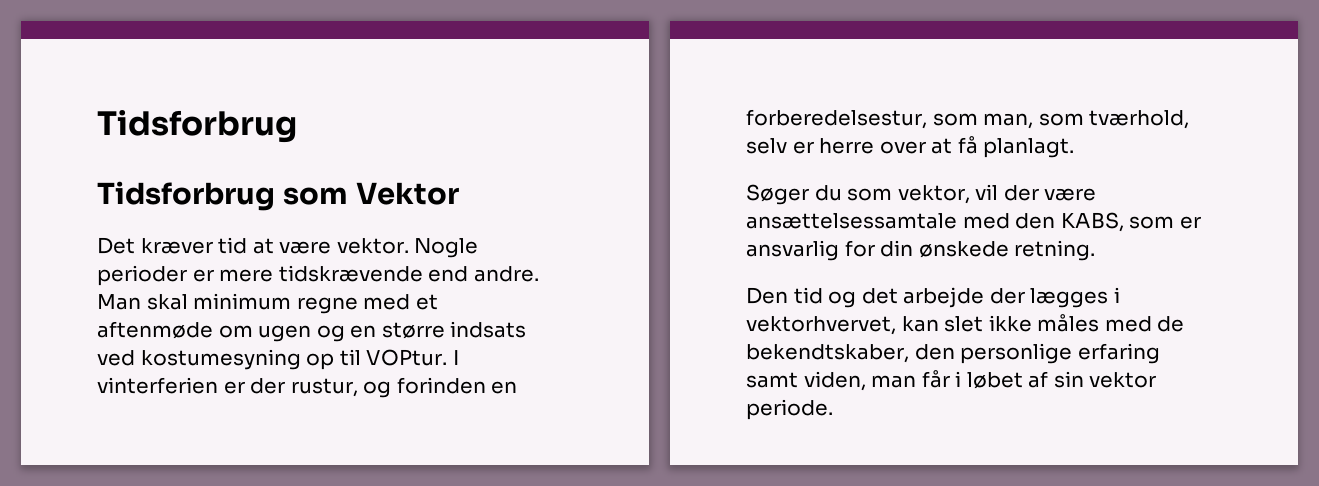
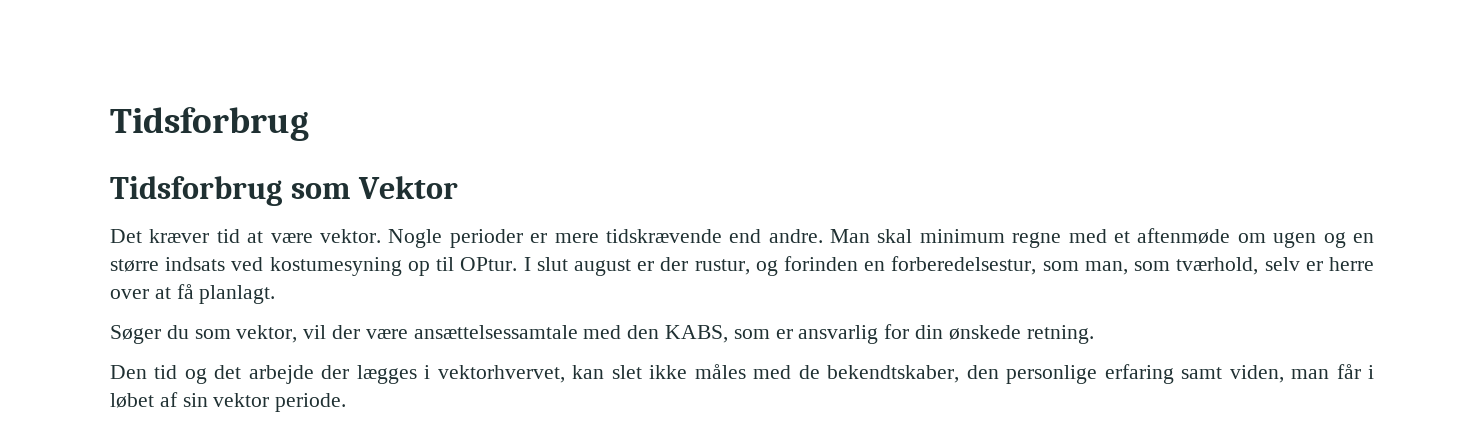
- Man skal minimum regne med et aftenmøde om ugen og en større indsats ved kostumesyning op til VOPtur. I vinterferien er der rustur, og forinden en forberedelsestur, som man, som tværhold, selv er herre over at få planlagt.
+ Man skal minimum regne med et aftenmøde om ugen og en større indsats ved kostumesyning op til OPtur. I slut august er der rustur, og forinden en forberedelsestur, som man, som tværhold, selv er herre over at få planlagt.

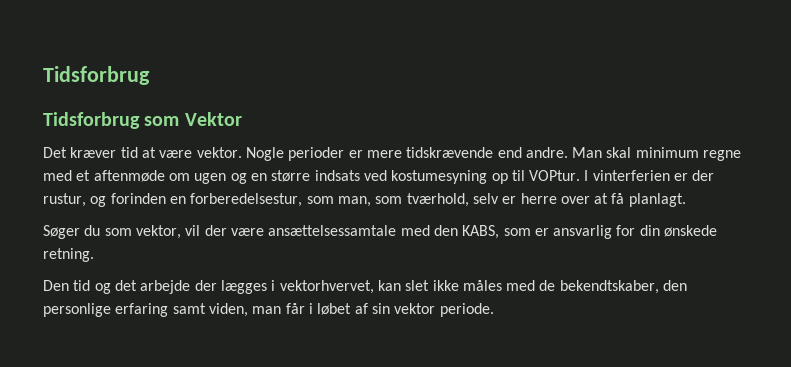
- Man skal minimum regne med et aftenmøde om ugen og en større indsats ved kostumesyning op til OPtur. I slut august er der rustur, og forinden en forberedelsestur, som man, som tværhold, selv er herre over at få planlagt.
+ Man skal minimum regne med et aftenmøde om ugen og en større indsats ved kostumesyning op til VOPtur. I vinterferien er der rustur, og forinden en forberedelsestur, som man, som tværhold, selv er herre over at få planlagt.

